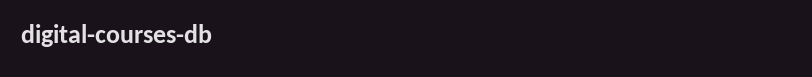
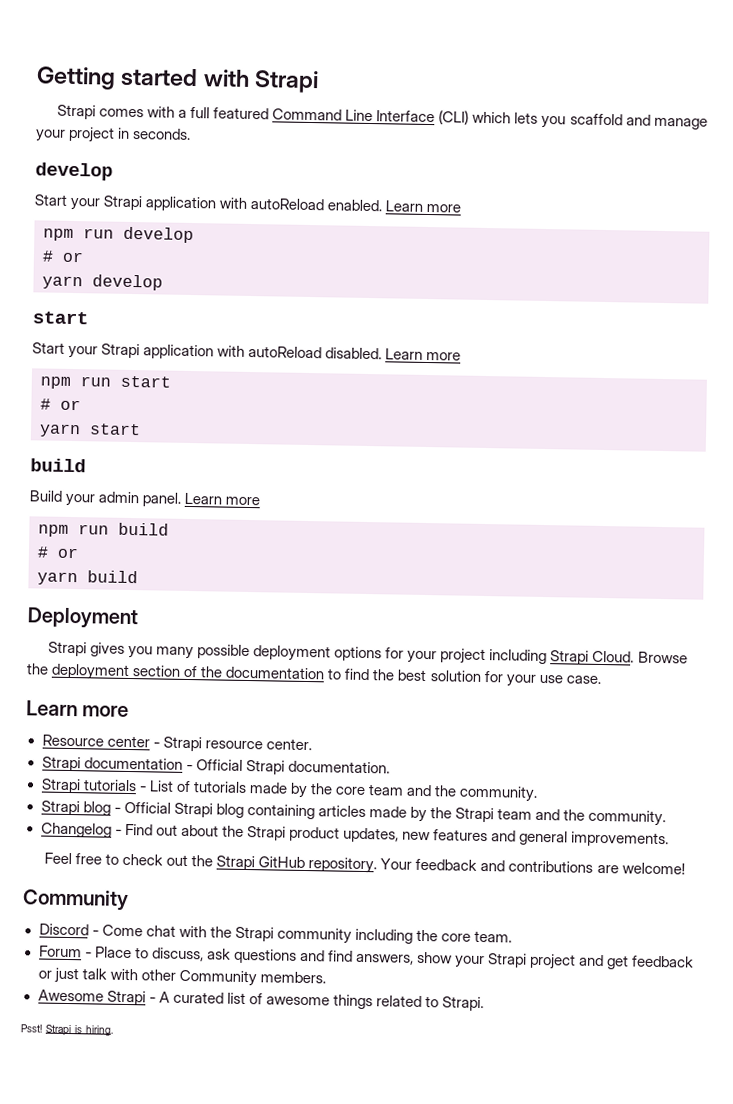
- digital-courses-db
+ Getting started with Strapi
+ Strapi comes with a full featured Command Line Interface (CLI) which lets you scaffold and manage your project in seconds.
+ develop
+ Start your Strapi application with autoReload enabled. Learn more
+ npm run develop
+ # or
+ yarn develop
+ start
+ Start your Strapi application with autoReload disabled. Learn more
+ npm run start
+ # or
+ yarn start
+ build
+ Build your admin panel. Learn more
+ npm run build
+ # or
+ yarn build
+ Deployment
+ Strapi gives you many possible deployment options for your project including Strapi Cloud. Browse the deployment section of the documentation to find the best solution for your use case.
+ Learn more
+ Resource center - Strapi resource center.
+ Strapi documentation - Official Strapi documentation.
+ Strapi tutorials - List of tutorials made by the core team and the community.
+ Strapi blog - Official Strapi blog containing articles made by the Strapi team and the community.
+ Changelog - Find out about the Strapi product updates, new features and general improvements.
+ Feel free to check out the Strapi GitHub repository. Your feedback and contributions are welcome!
+ Community
+ Discord - Come chat with the Strapi community including the core team.
+ Forum - Place to discuss, ask questions and find answers, show your Strapi project and get feedback or just talk with other Community members.
+ Awesome Strapi - A curated list of awesome things related to Strapi.
+ Psst! Strapi is hiring.

